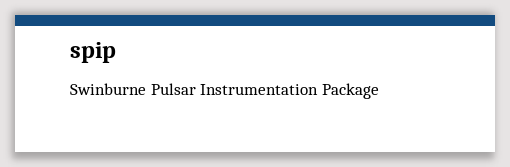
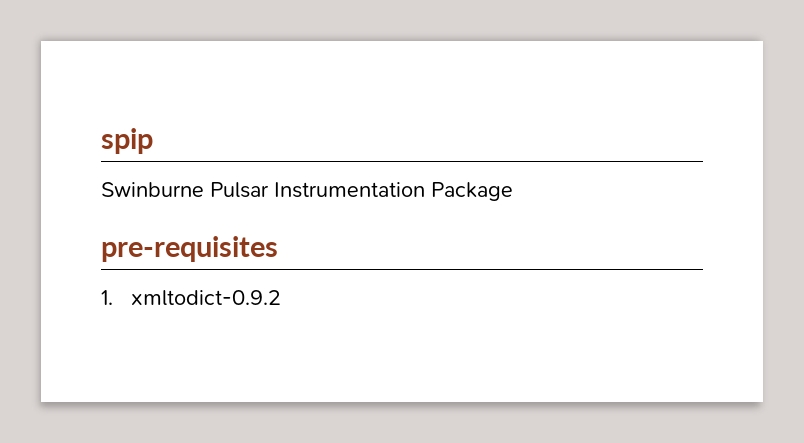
+ pre-requisites
+ 1. xmltodict-0.9.2

